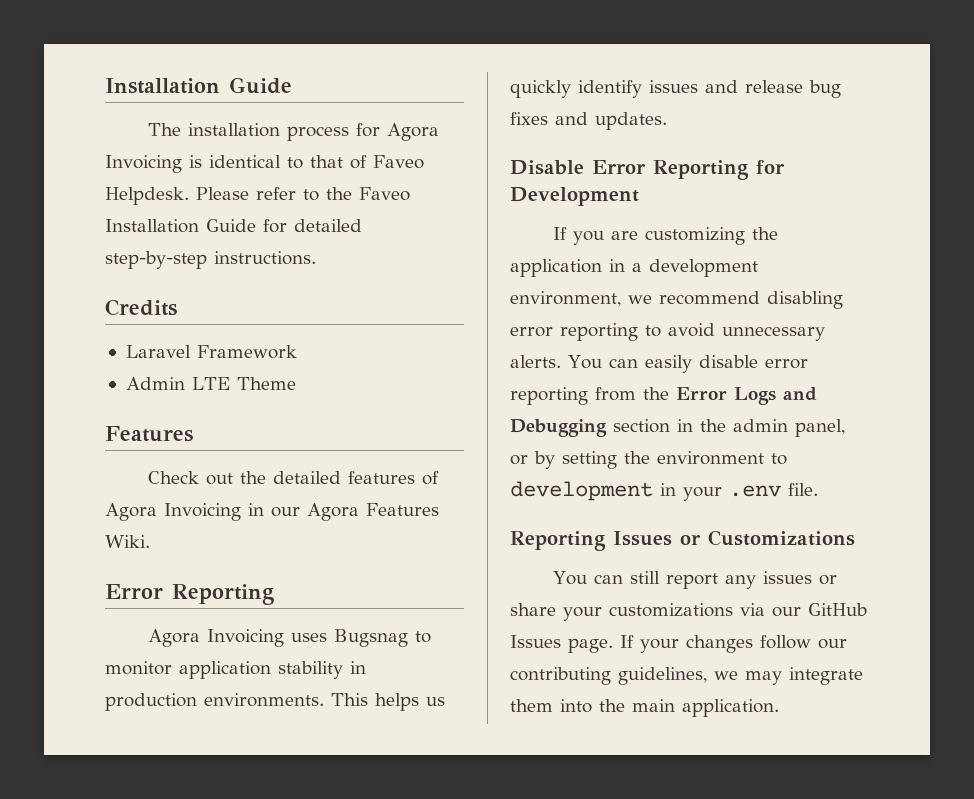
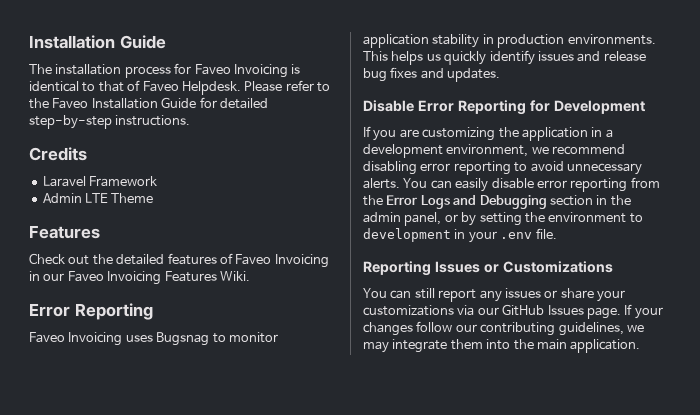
- The installation process for Agora Invoicing is identical to that of Faveo Helpdesk.
+ The installation process for Faveo Invoicing is identical to that of Faveo Helpdesk.
- Check out the detailed features of Agora Invoicing in our Agora Features Wiki.
+ Check out the detailed features of Faveo Invoicing in our Faveo Invoicing Features Wiki.
- Agora Invoicing uses Bugsnag to monitor application stability in production environments.
+ Faveo Invoicing uses Bugsnag to monitor application stability in production environments.

